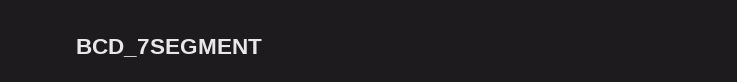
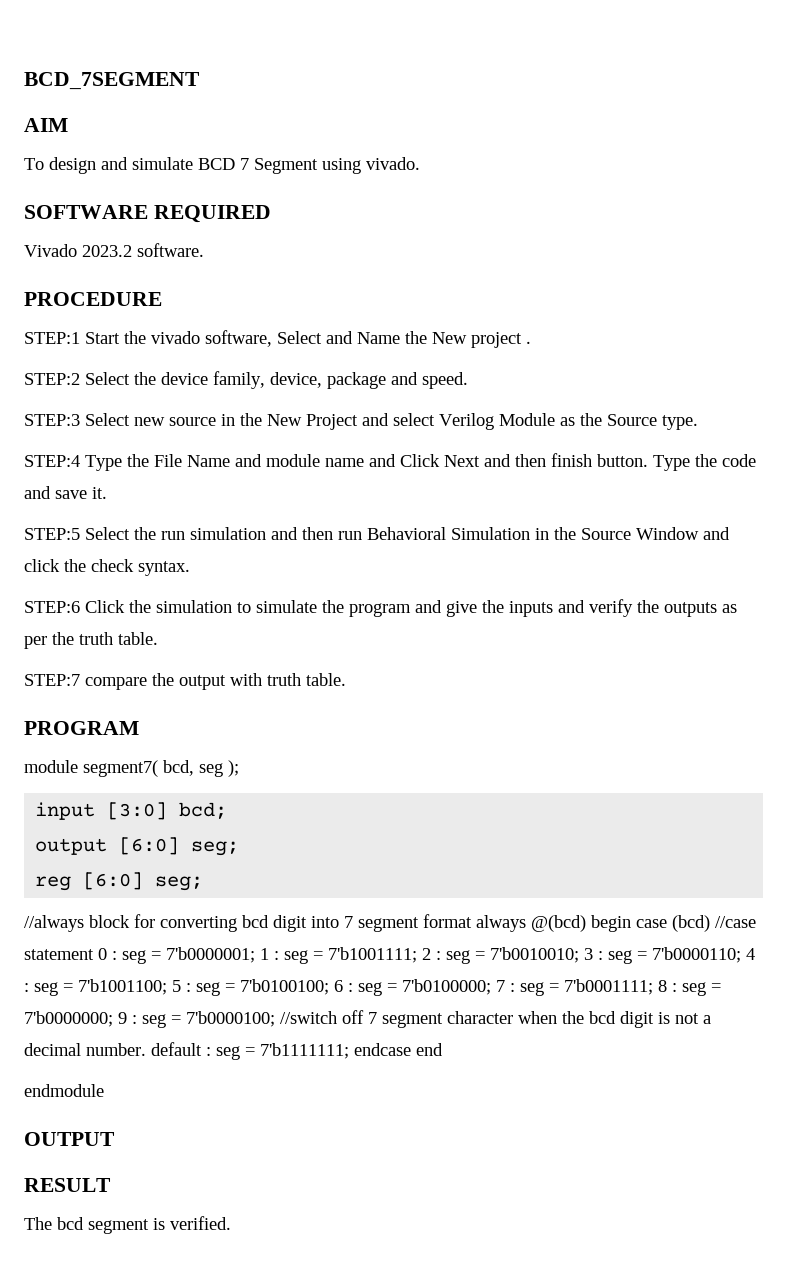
+ AIM
+ To design and simulate BCD 7 Segment using vivado.
+ SOFTWARE REQUIRED
+ Vivado 2023.2 software.
+ PROCEDURE
+ STEP:1 Start the vivado software, Select and Name the New project .
+ STEP:2 Select the device family, device, package and speed.
+ STEP:3 Select new source in the New Project and select Verilog Module as the Source type.
+ STEP:4 Type the File Name and module name and Click Next and then finish button. Type the code and save it.
+ STEP:5 Select the run simulation and then run Behavioral Simulation in the Source Window and click the check syntax.
+ STEP:6 Click the simulation to simulate the program and give the inputs and verify the outputs as per the truth table.
+ STEP:7 compare the output with truth table.
+ PROGRAM
+ module segment7( bcd, seg );
+ input [3:0] bcd;
+ output [6:0] seg;
+ reg [6:0] seg;
+ //always block for converting bcd digit into 7 segment format always @(bcd) begin case (bcd) //case statement 0 : seg = 7'b0000001; 1 : seg = 7'b1001111; 2 : seg = 7'b0010010; 3 : seg = 7'b0000110; 4 : seg = 7'b1001100; 5 : seg = 7'b0100100; 6 : seg = 7'b0100000; 7 : seg = 7'b0001111; 8 : seg = 7'b0000000; 9 : seg = 7'b0000100; //switch off 7 segment character when the bcd digit is not a decimal number. default : seg = 7'b1111111; endcase end
+ endmodule
+ OUTPUT
+ RESULT
+ The bcd segment is verified.

